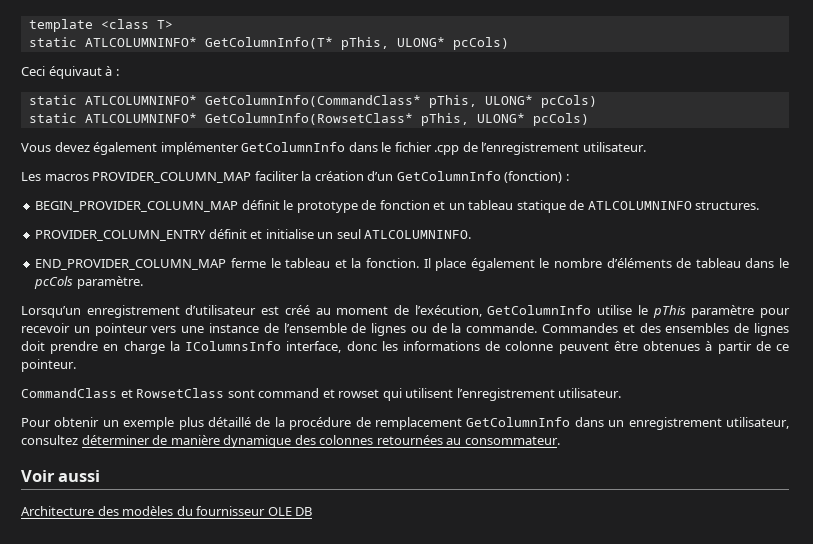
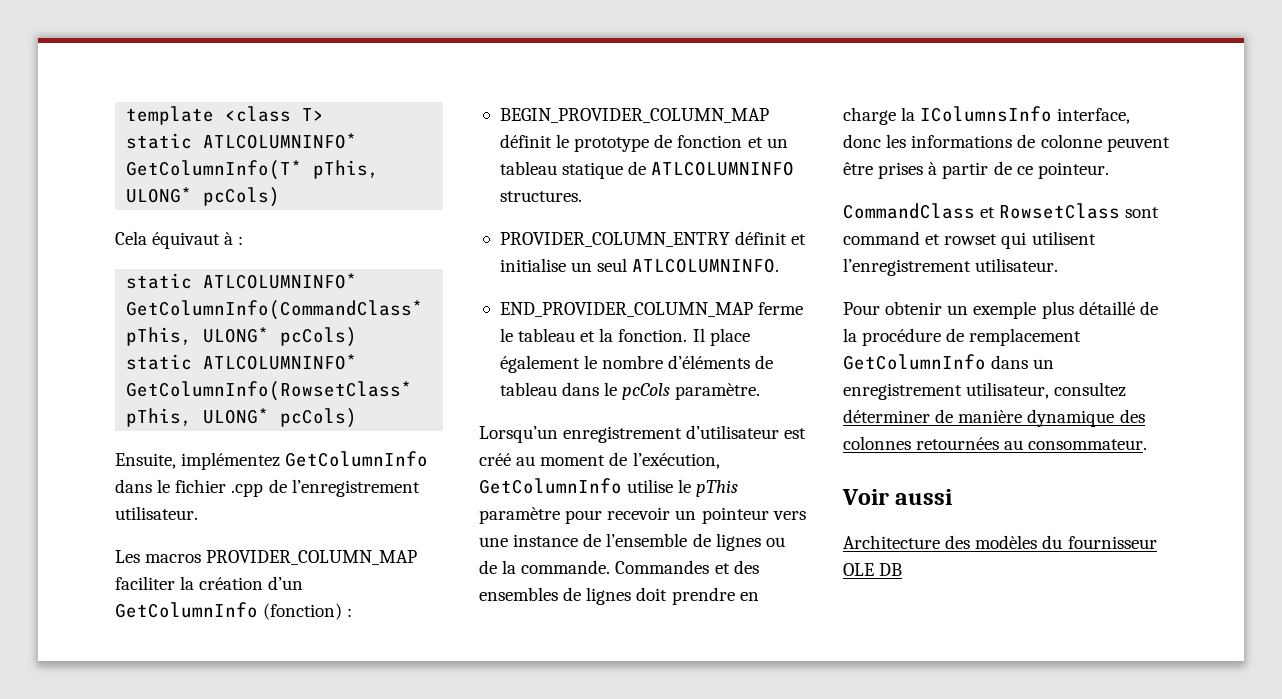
- Ceci équivaut à :
+ Cela équivaut à :
- Vous devez également implémenter GetColumnInfo dans le fichier .cpp de l’enregistrement utilisateur.
+ Ensuite, implémentez GetColumnInfo dans le fichier .cpp de l’enregistrement utilisateur.
- Commandes et des ensembles de lignes doit prendre en charge la IColumnsInfo interface, donc les informations de colonne peuvent être obtenues à partir de ce pointeur.
+ Commandes et des ensembles de lignes doit prendre en charge la IColumnsInfo interface, donc les informations de colonne peuvent être prises à partir de ce pointeur.

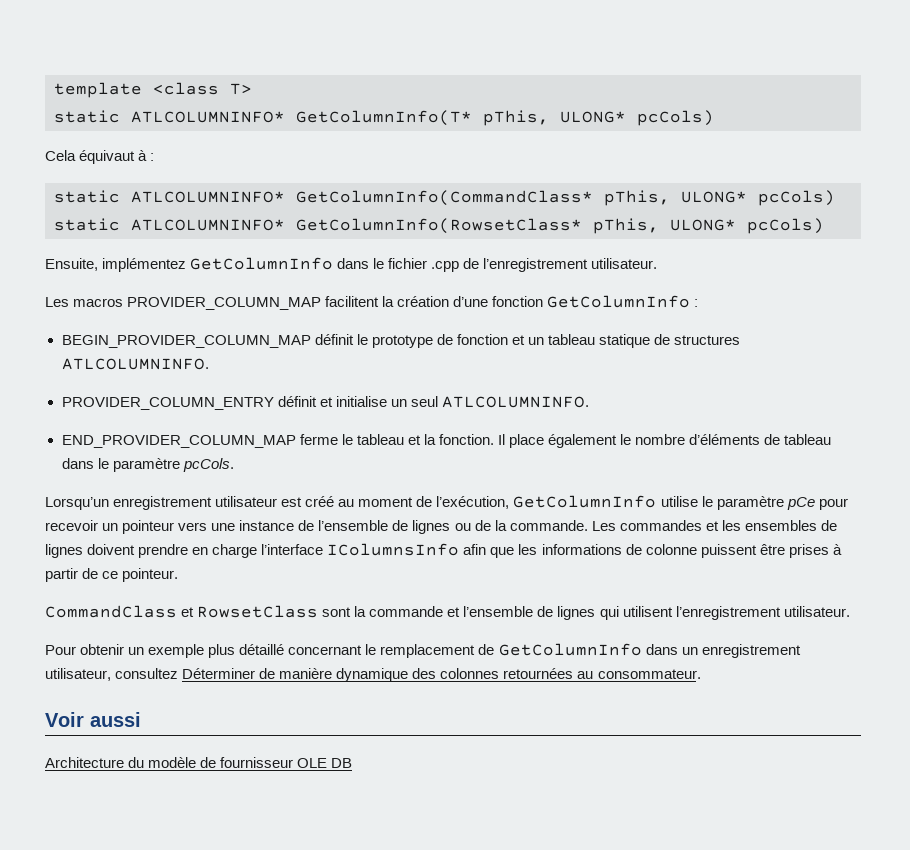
- Les macros PROVIDER_COLUMN_MAP faciliter la création d’un GetColumnInfo (fonction) :
+ Les macros PROVIDER_COLUMN_MAP facilitent la création d’une fonction GetColumnInfo :
- BEGIN_PROVIDER_COLUMN_MAP définit le prototype de fonction et un tableau statique de ATLCOLUMNINFO structures.
+ BEGIN_PROVIDER_COLUMN_MAP définit le prototype de fonction et un tableau statique de structures ATLCOLUMNINFO.
- Il place également le nombre d’éléments de tableau dans le pcCols paramètre.
+ Il place également le nombre d’éléments de tableau dans le paramètre pcCols.
- Lorsqu’un enregistrement d’utilisateur est créé au moment de l’exécution, GetColumnInfo utilise le pThis paramètre pour recevoir un pointeur vers une instance de l’ensemble de lignes ou de la commande.
+ Lorsqu’un enregistrement utilisateur est créé au moment de l’exécution, GetColumnInfo utilise le paramètre pCe pour recevoir un pointeur vers une instance de l’ensemble de lignes ou de la commande.
- Commandes et des ensembles de lignes doit prendre en charge la IColumnsInfo interface, donc les informations de colonne peuvent être prises à partir de ce pointeur.
+ Les commandes et les ensembles de lignes doivent prendre en charge l’interface IColumnsInfo afin que les informations de colonne puissent être prises à partir de ce pointeur.
- CommandClass et RowsetClass sont command et rowset qui utilisent l’enregistrement utilisateur.
+ CommandClass et RowsetClass sont la commande et l’ensemble de lignes qui utilisent l’enregistrement utilisateur.
- Pour obtenir un exemple plus détaillé de la procédure de remplacement GetColumnInfo dans un enregistrement utilisateur, consultez déterminer de manière dynamique des colonnes retournées au consommateur.
+ Pour obtenir un exemple plus détaillé concernant le remplacement de GetColumnInfo dans un enregistrement utilisateur, consultez Déterminer de manière dynamique des colonnes retournées au consommateur.
- Architecture des modèles du fournisseur OLE DB
+ Architecture du modèle de fournisseur OLE DB

